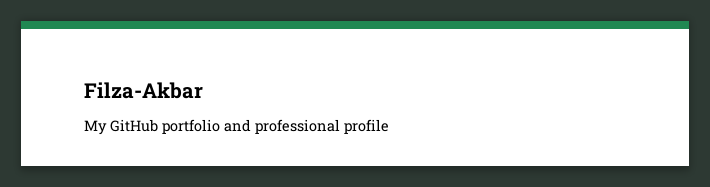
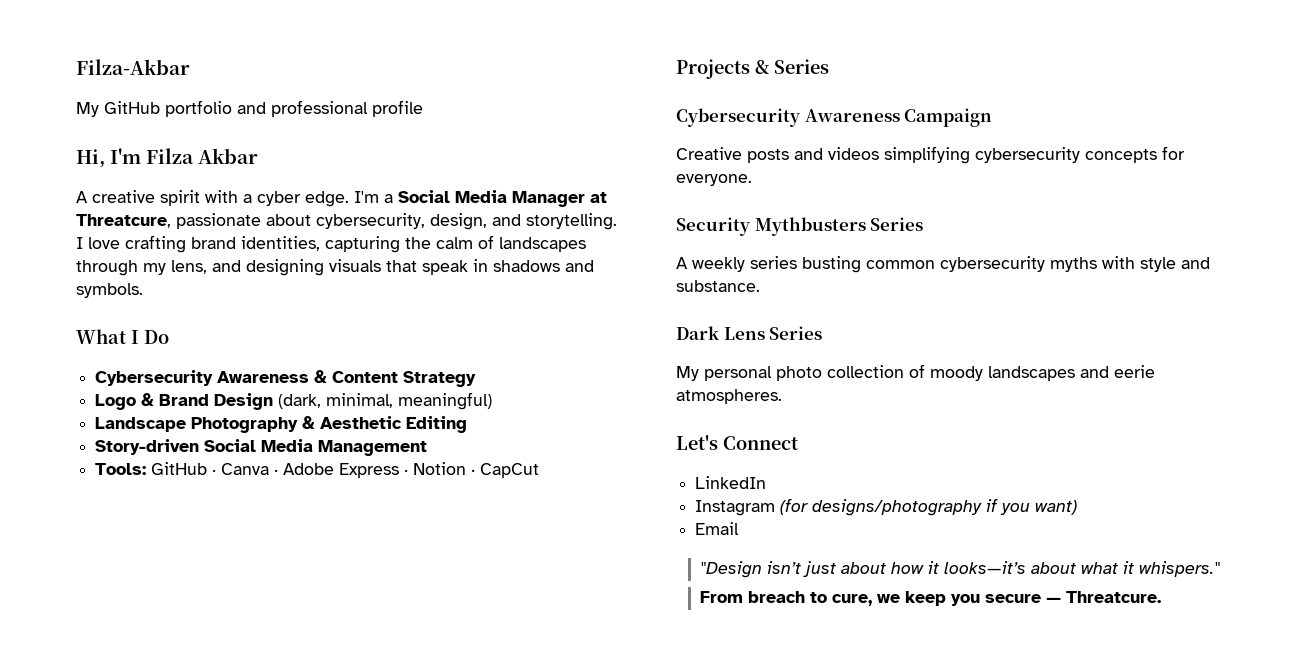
+ Hi, I'm Filza Akbar
+ A creative spirit with a cyber edge. I'm a Social Media Manager at Threatcure, passionate about cybersecurity, design, and storytelling.
+ I love crafting brand identities, capturing the calm of landscapes through my lens, and designing visuals that speak in shadows and symbols.
+ What I Do
+ Cybersecurity Awareness & Content Strategy
+ Logo & Brand Design (dark, minimal, meaningful)
+ Landscape Photography & Aesthetic Editing
+ Story-driven Social Media Management
+ Tools: GitHub · Canva · Adobe Express · Notion · CapCut
+ Projects & Series
+ Cybersecurity Awareness Campaign
+ Creative posts and videos simplifying cybersecurity concepts for everyone.
+ Security Mythbusters Series
+ A weekly series busting common cybersecurity myths with style and substance.
+ Dark Lens Series
+ My personal photo collection of moody landscapes and eerie atmospheres.
+ Let's Connect
+ LinkedIn
+ Instagram (for designs/photography if you want)
+ Email
+ "Design isn’t just about how it looks—it’s about what it whispers."
+ From breach to cure, we keep you secure — Threatcure.

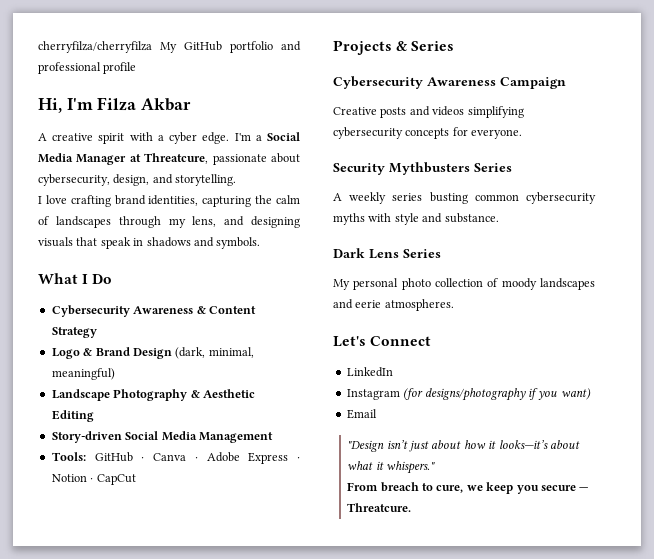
- Filza-Akbar
- My GitHub portfolio and professional profile
+ cherryfilza/cherryfilza My GitHub portfolio and professional profile

